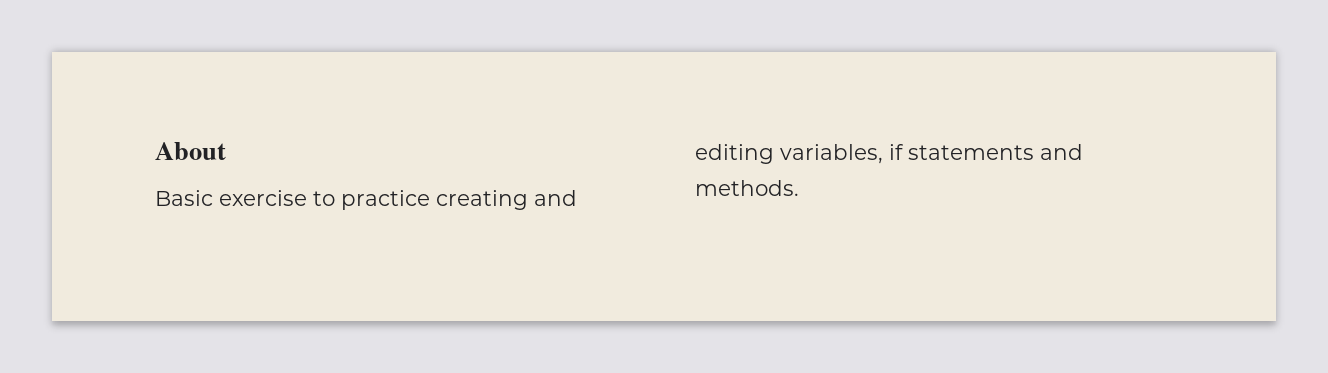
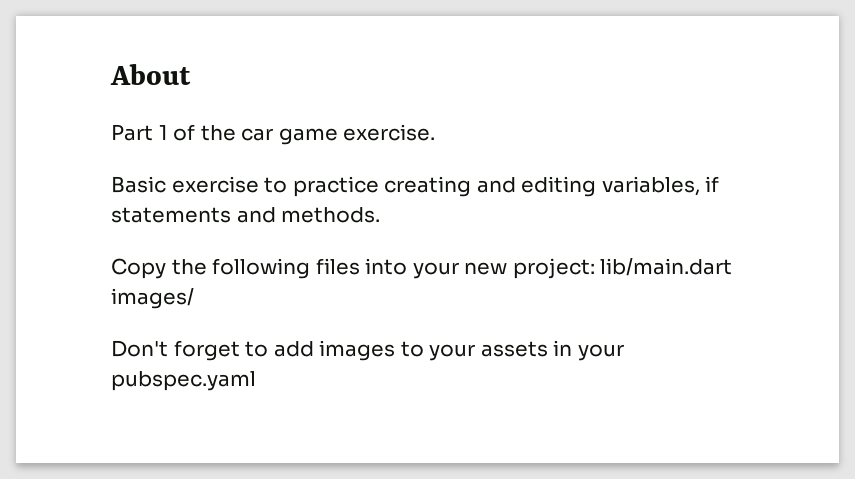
+ Part 1 of the car game exercise.
+ Copy the following files into your new project: lib/main.dart images/
+ Don't forget to add images to your assets in your pubspec.yaml

